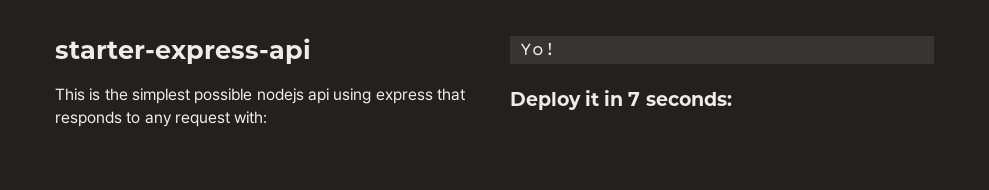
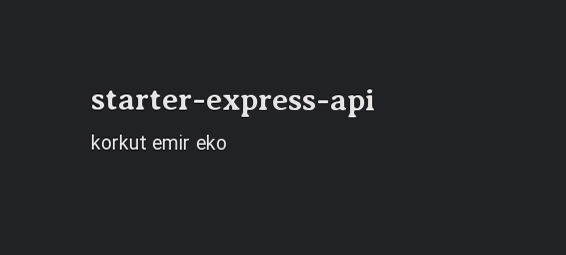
- This is the simplest possible nodejs api using express that responds to any request with:
- Yo!
- Deploy it in 7 seconds:
+ korkut emir eko

